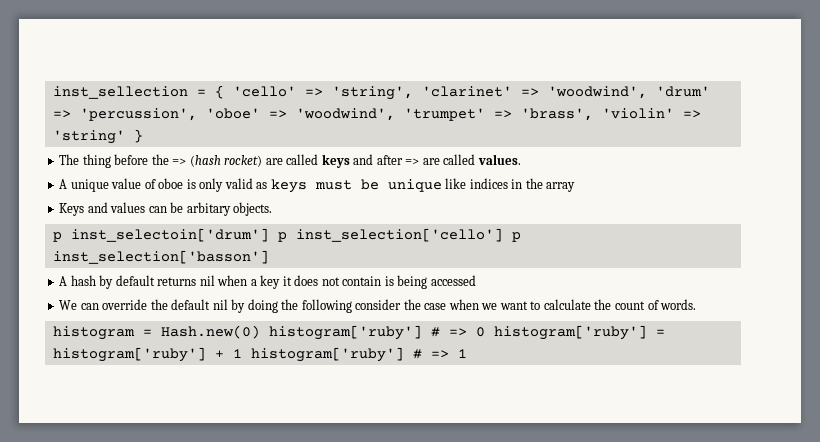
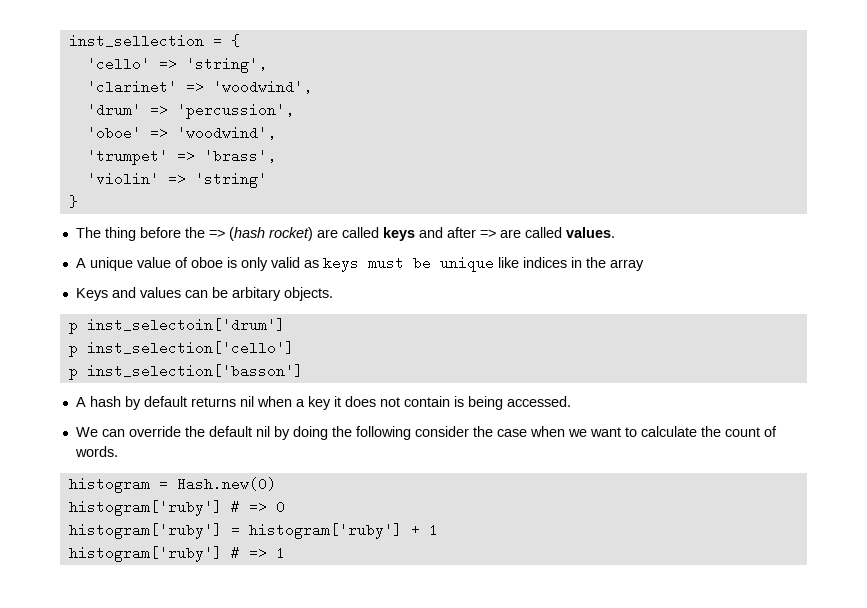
- inst_sellection = { 'cello' => 'string', 'clarinet' => 'woodwind', 'drum' => 'percussion', 'oboe' => 'woodwind', 'trumpet' => 'brass', 'violin' => 'string' }
+ inst_sellection = {
+ 'cello' => 'string',
+ 'clarinet' => 'woodwind',
+ 'drum' => 'percussion',
+ 'oboe' => 'woodwind',
+ 'trumpet' => 'brass',
+ 'violin' => 'string'
+ }
- p inst_selectoin['drum'] p inst_selection['cello'] p inst_selection['basson']
+ p inst_selectoin['drum']
+ p inst_selection['cello']
+ p inst_selection['basson']
- A hash by default returns nil when a key it does not contain is being accessed
+ A hash by default returns nil when a key it does not contain is being accessed.
- histogram = Hash.new(0) histogram['ruby'] # => 0 histogram['ruby'] = histogram['ruby'] + 1 histogram['ruby'] # => 1
+ histogram = Hash.new(0)
+ histogram['ruby'] # => 0
+ histogram['ruby'] = histogram['ruby'] + 1
+ histogram['ruby'] # => 1

